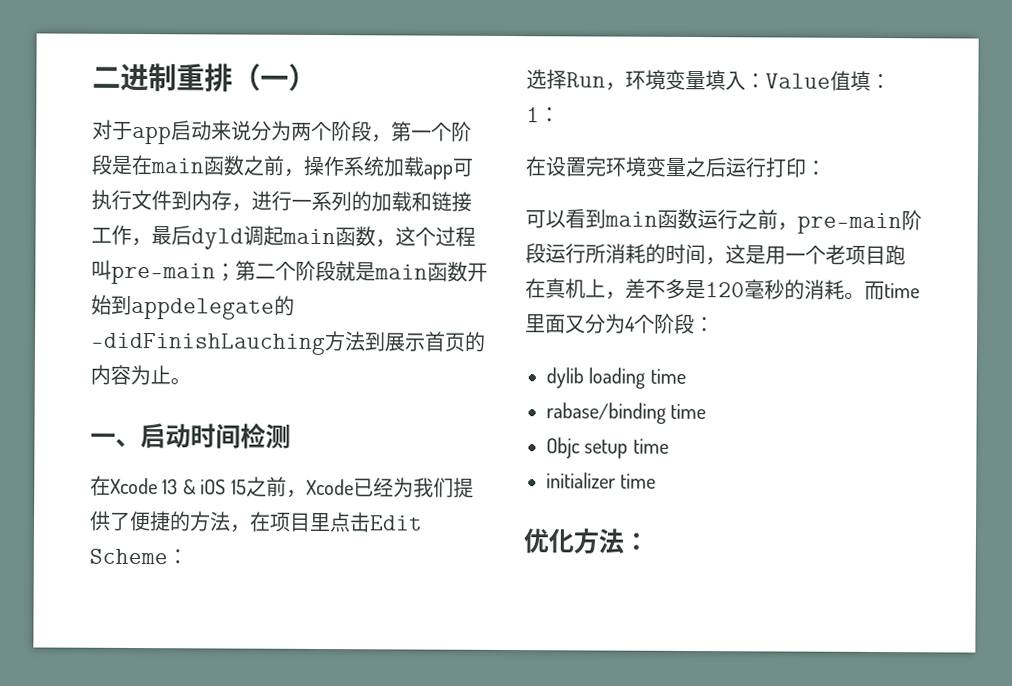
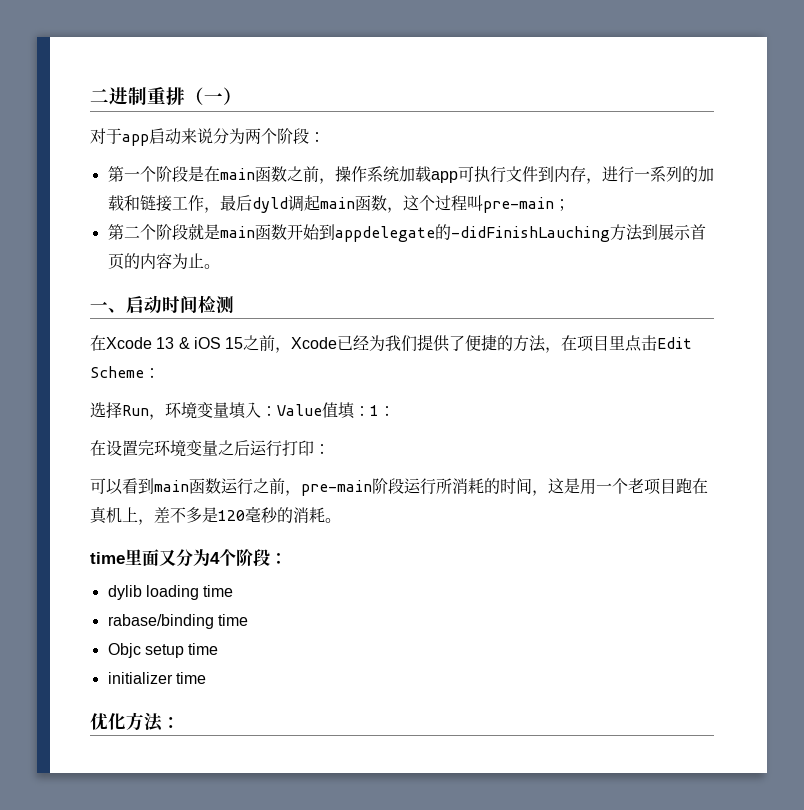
- 对于app启动来说分为两个阶段，第一个阶段是在main函数之前，操作系统加载app可执行文件到内存，进行一系列的加载和链接工作，最后dyld调起main函数，这个过程叫pre-main；第二个阶段就是main函数开始到appdelegate的-didFinishLauching方法到展示首页的内容为止。
+ 对于app启动来说分为两个阶段：
+ 第一个阶段是在main函数之前，操作系统加载app可执行文件到内存，进行一系列的加载和链接工作，最后dyld调起main函数，这个过程叫pre-main；
+ 第二个阶段就是main函数开始到appdelegate的-didFinishLauching方法到展示首页的内容为止。
- 可以看到main函数运行之前，pre-main阶段运行所消耗的时间，这是用一个老项目跑在真机上，差不多是120毫秒的消耗。而time里面又分为4个阶段：
+ 可以看到main函数运行之前，pre-main阶段运行所消耗的时间，这是用一个老项目跑在真机上，差不多是120毫秒的消耗。
+ time里面又分为4个阶段：

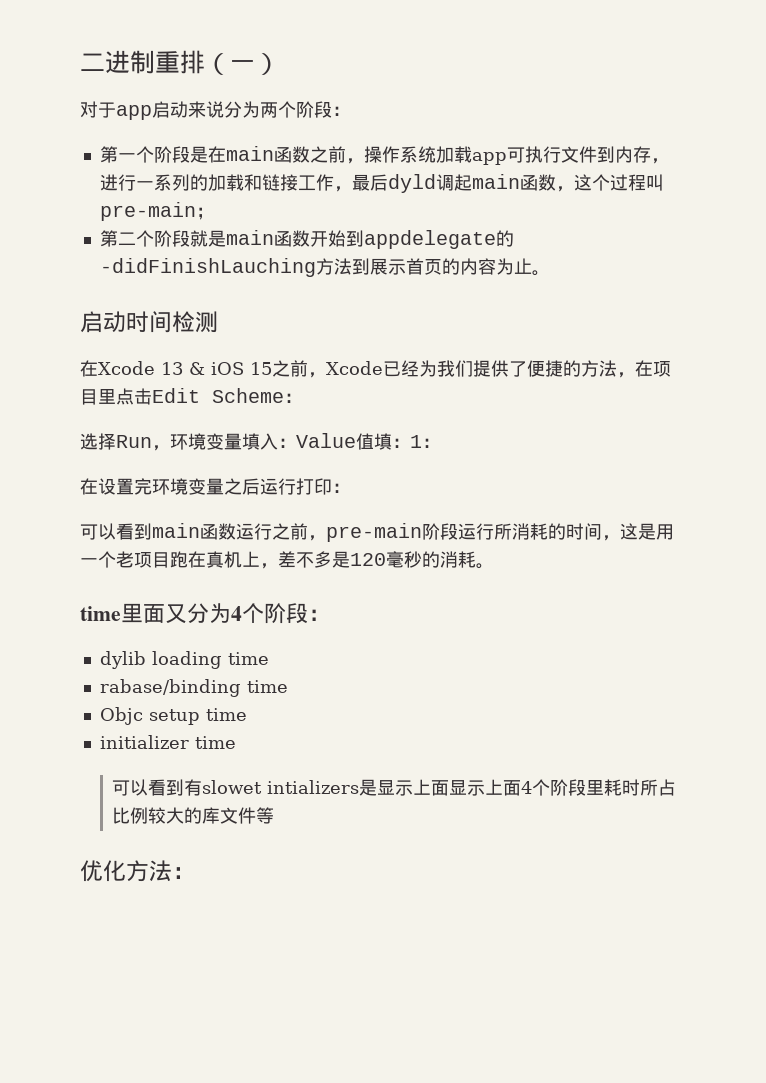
- 一、启动时间检测
+ 启动时间检测
+ 可以看到有slowet intializers是显示上面显示上面4个阶段里耗时所占比例较大的库文件等

